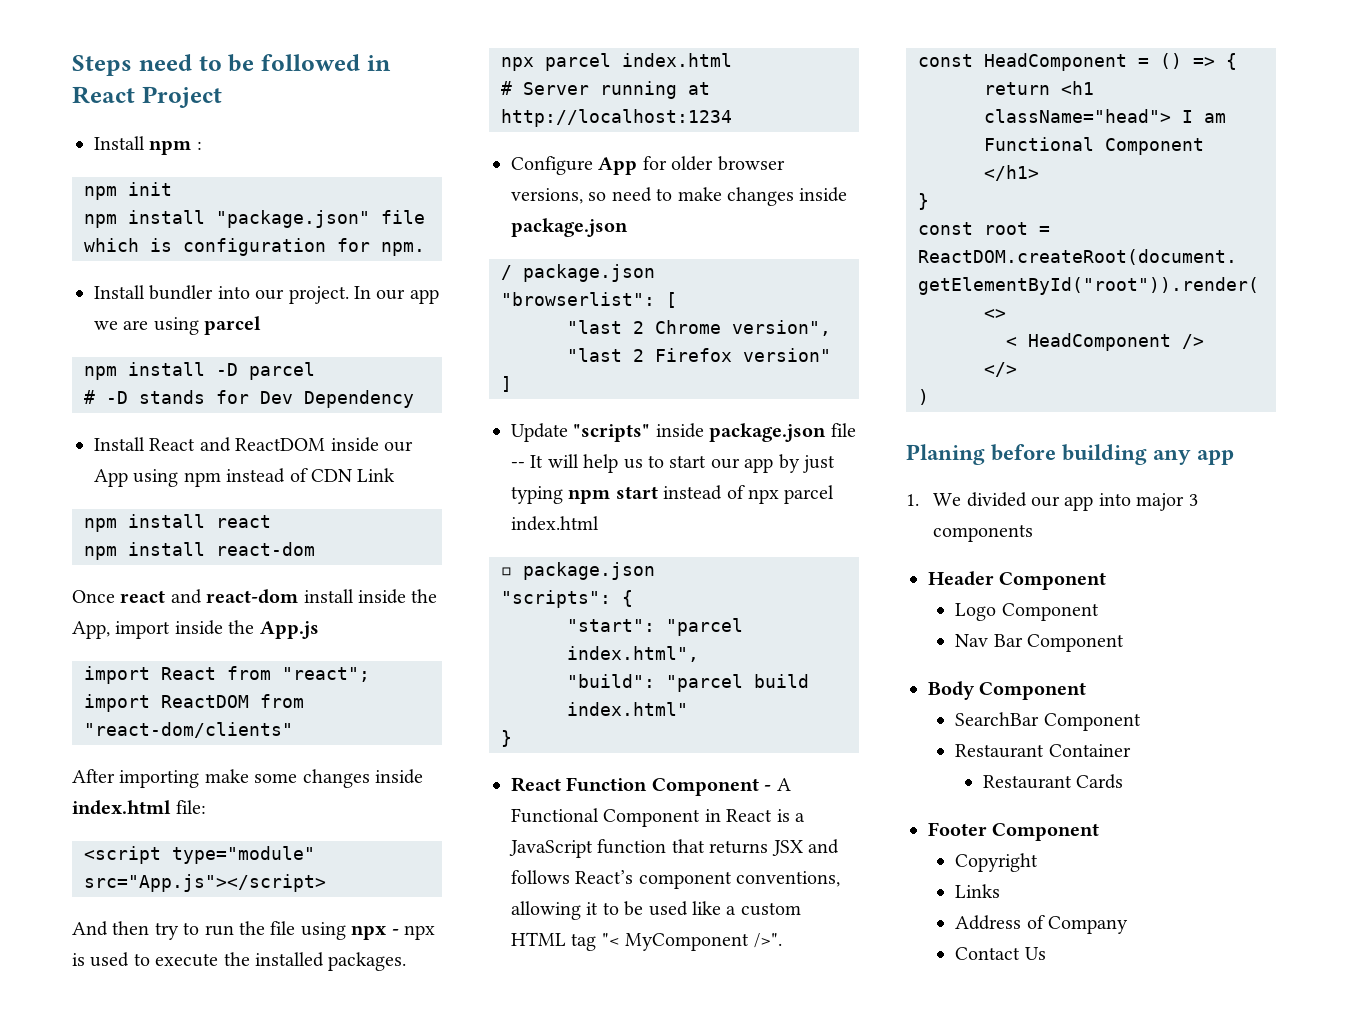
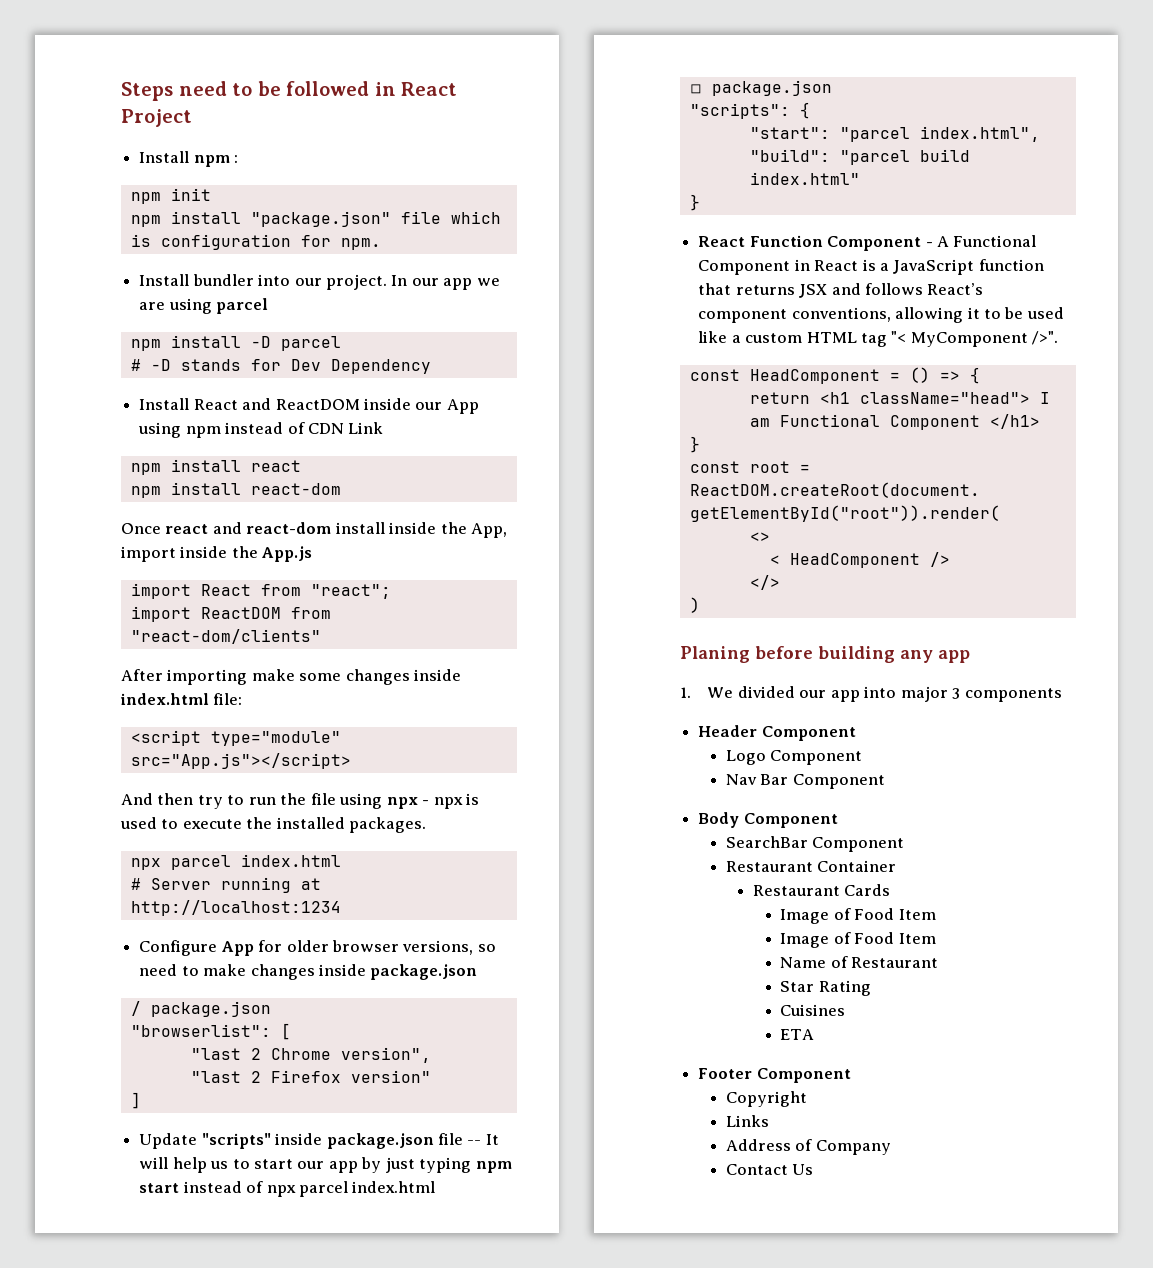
  Restaurant Cards
+ Image of Food Item
+ Image of Food Item
+ Name of Restaurant
+ Star Rating
+ Cuisines
+ ETA

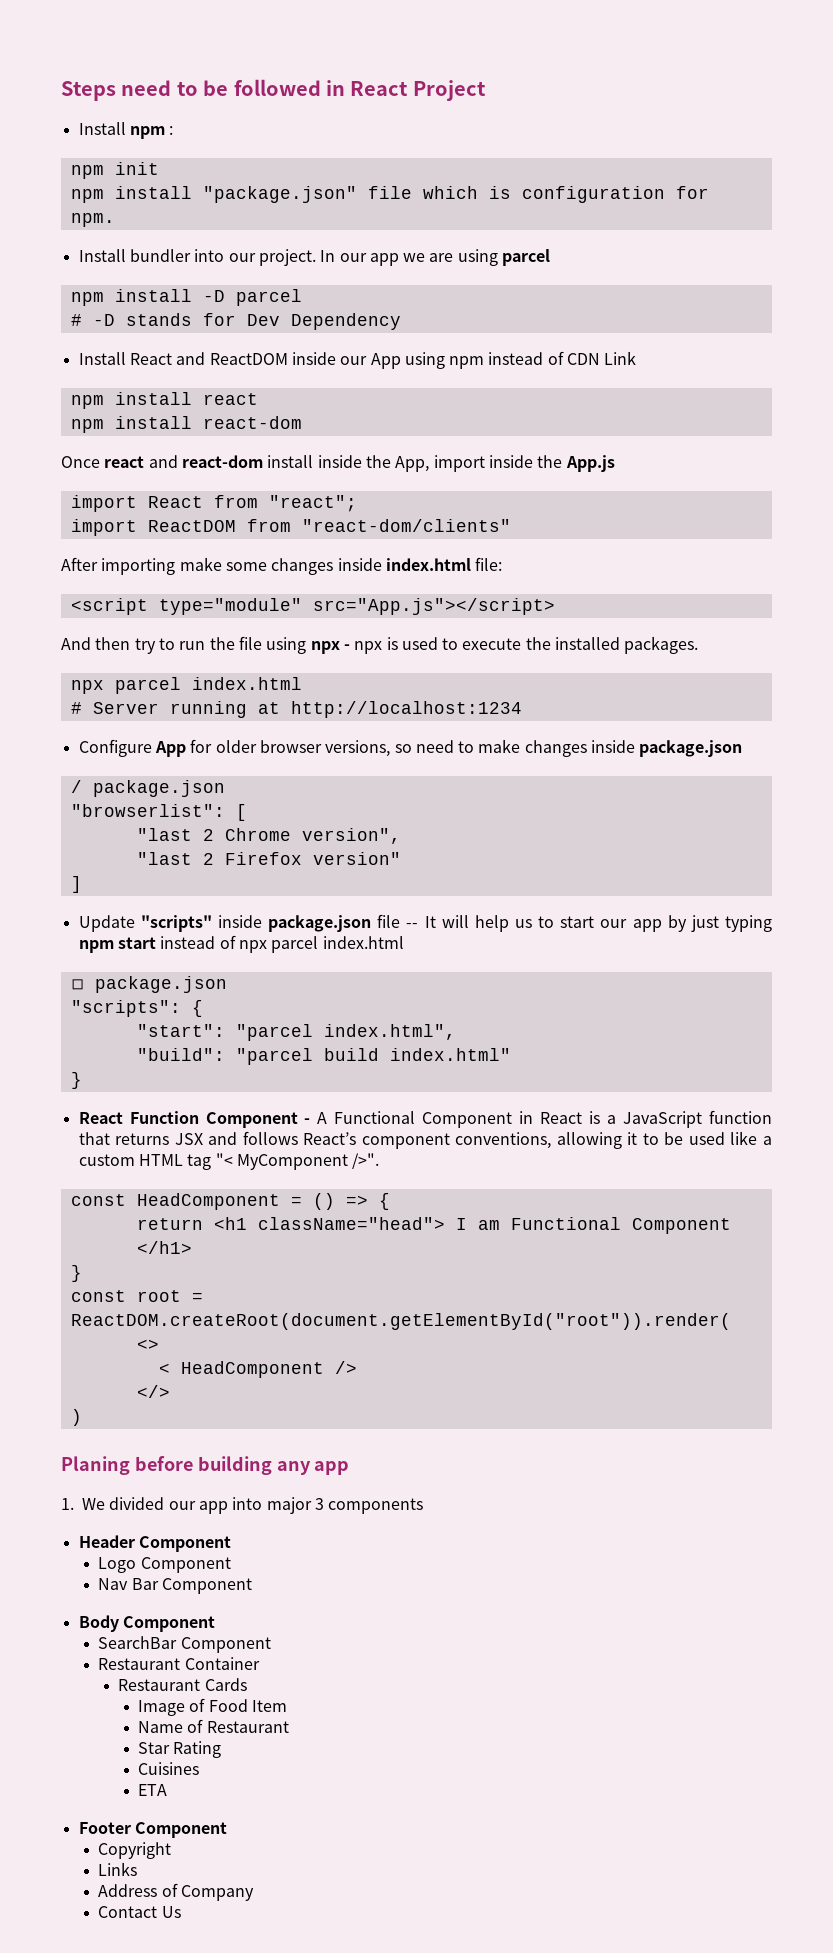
  Restaurant Cards
- Image of Food Item

